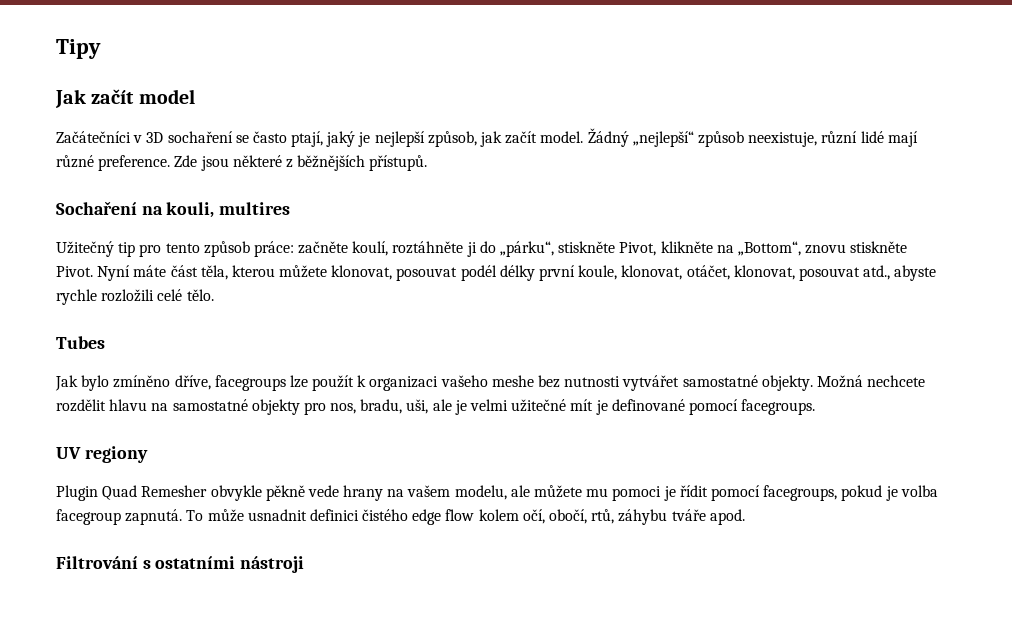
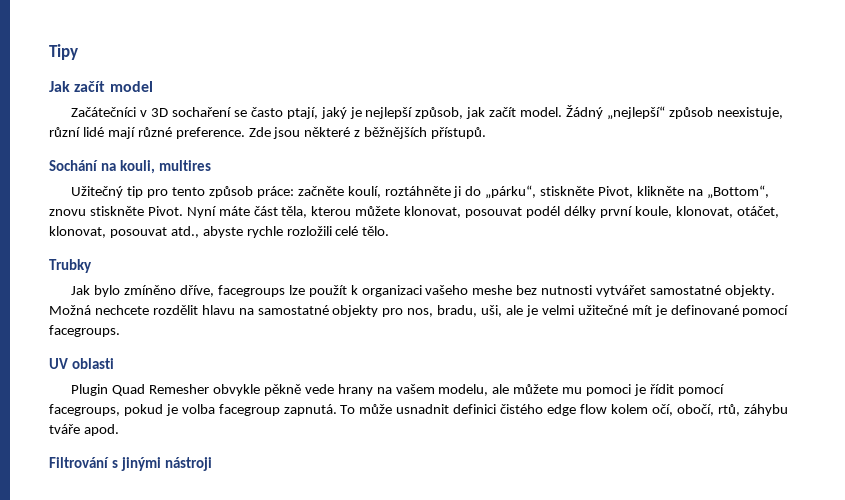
- Sochaření na kouli, multires
+ Sochání na kouli, multires
- Tubes
+ Trubky
- UV regiony
+ UV oblasti
- Filtrování s ostatními nástroji
+ Filtrování s jinými nástroji

